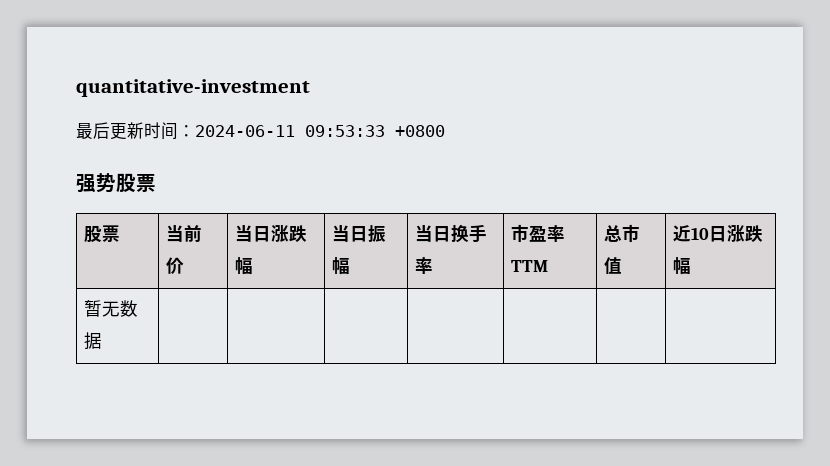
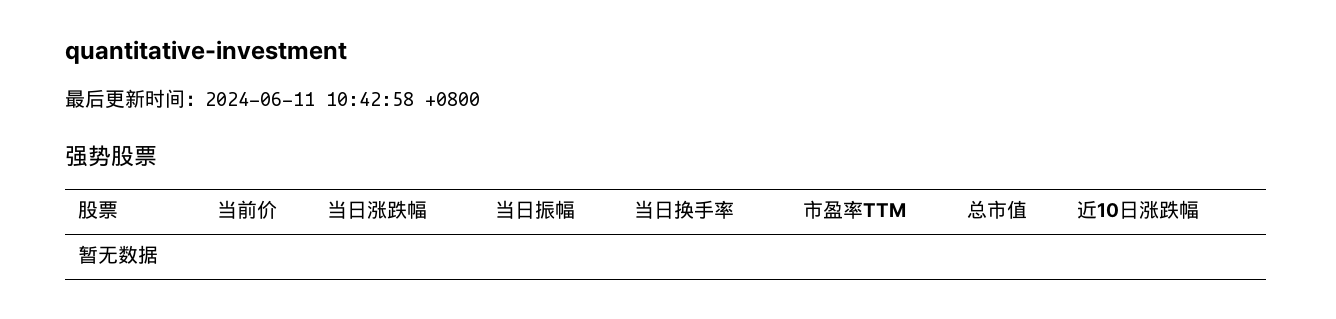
- 最后更新时间：2024-06-11 09:53:33 +0800
+ 最后更新时间：2024-06-11 10:42:58 +0800

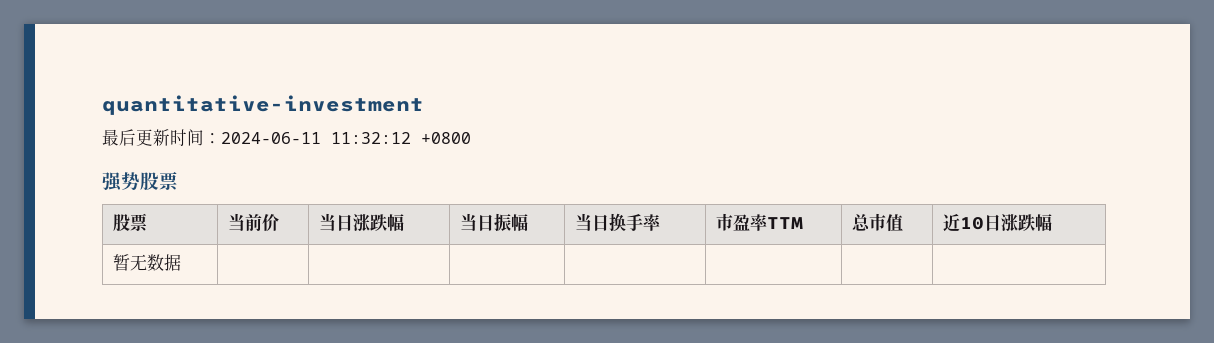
- 最后更新时间：2024-06-11 10:42:58 +0800
+ 最后更新时间：2024-06-11 11:32:12 +0800

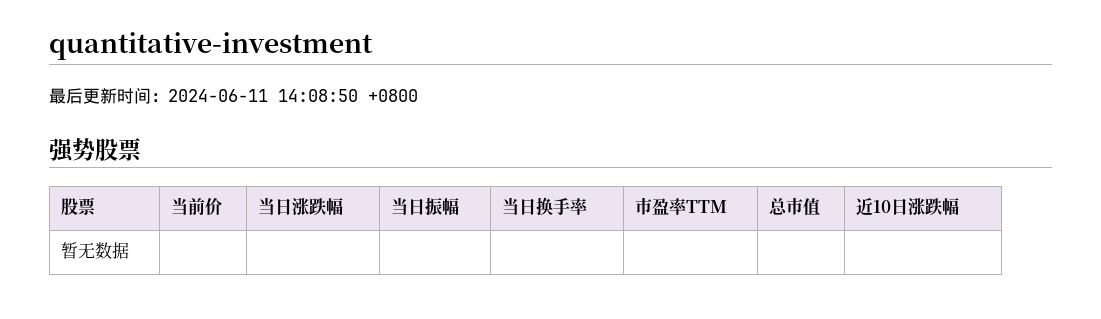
- 最后更新时间：2024-06-11 11:32:12 +0800
+ 最后更新时间：2024-06-11 14:08:50 +0800

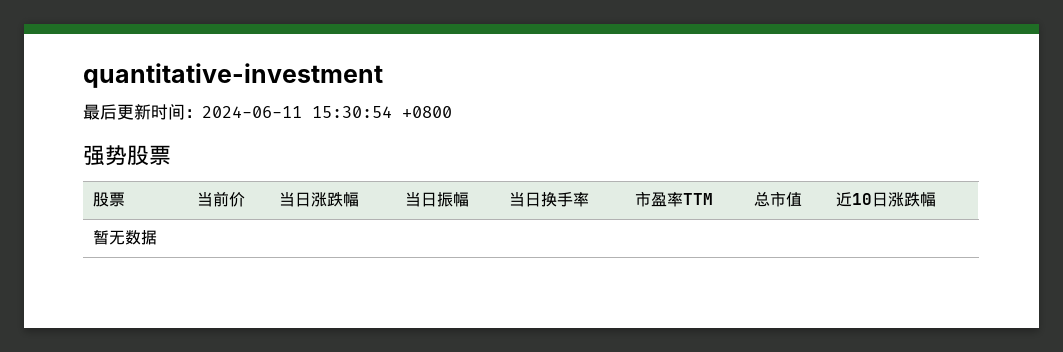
- 最后更新时间：2024-06-11 14:08:50 +0800
+ 最后更新时间：2024-06-11 15:30:54 +0800

